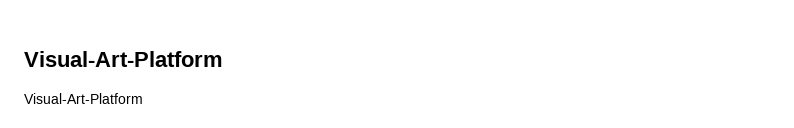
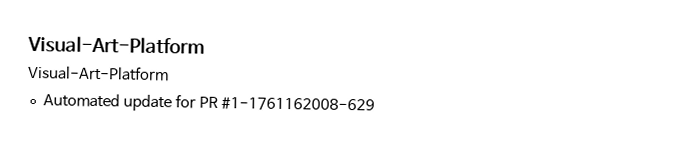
+ Automated update for PR #1-1761162008-629

